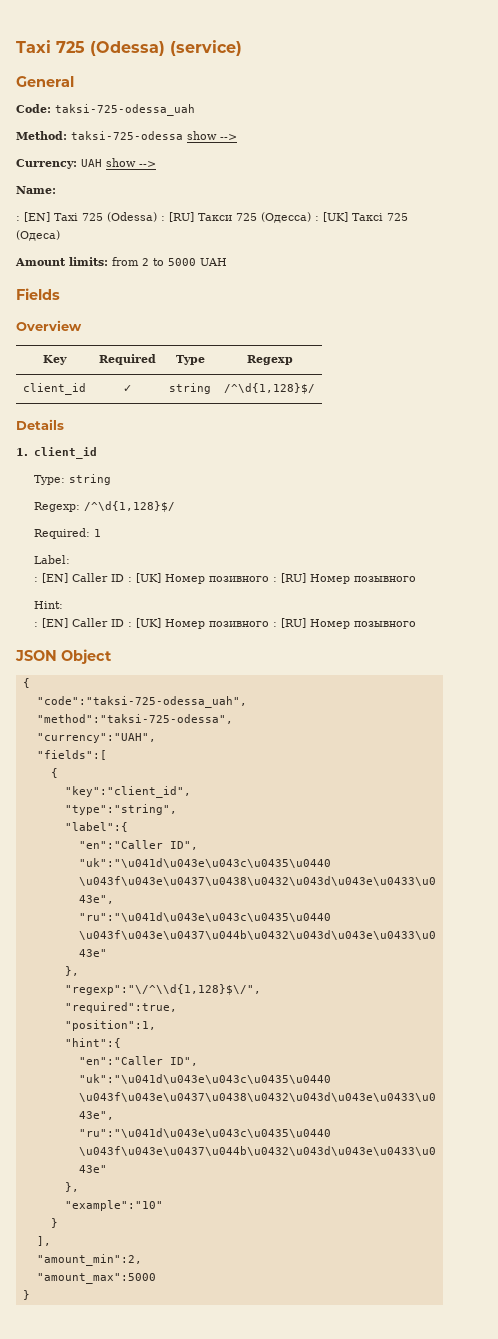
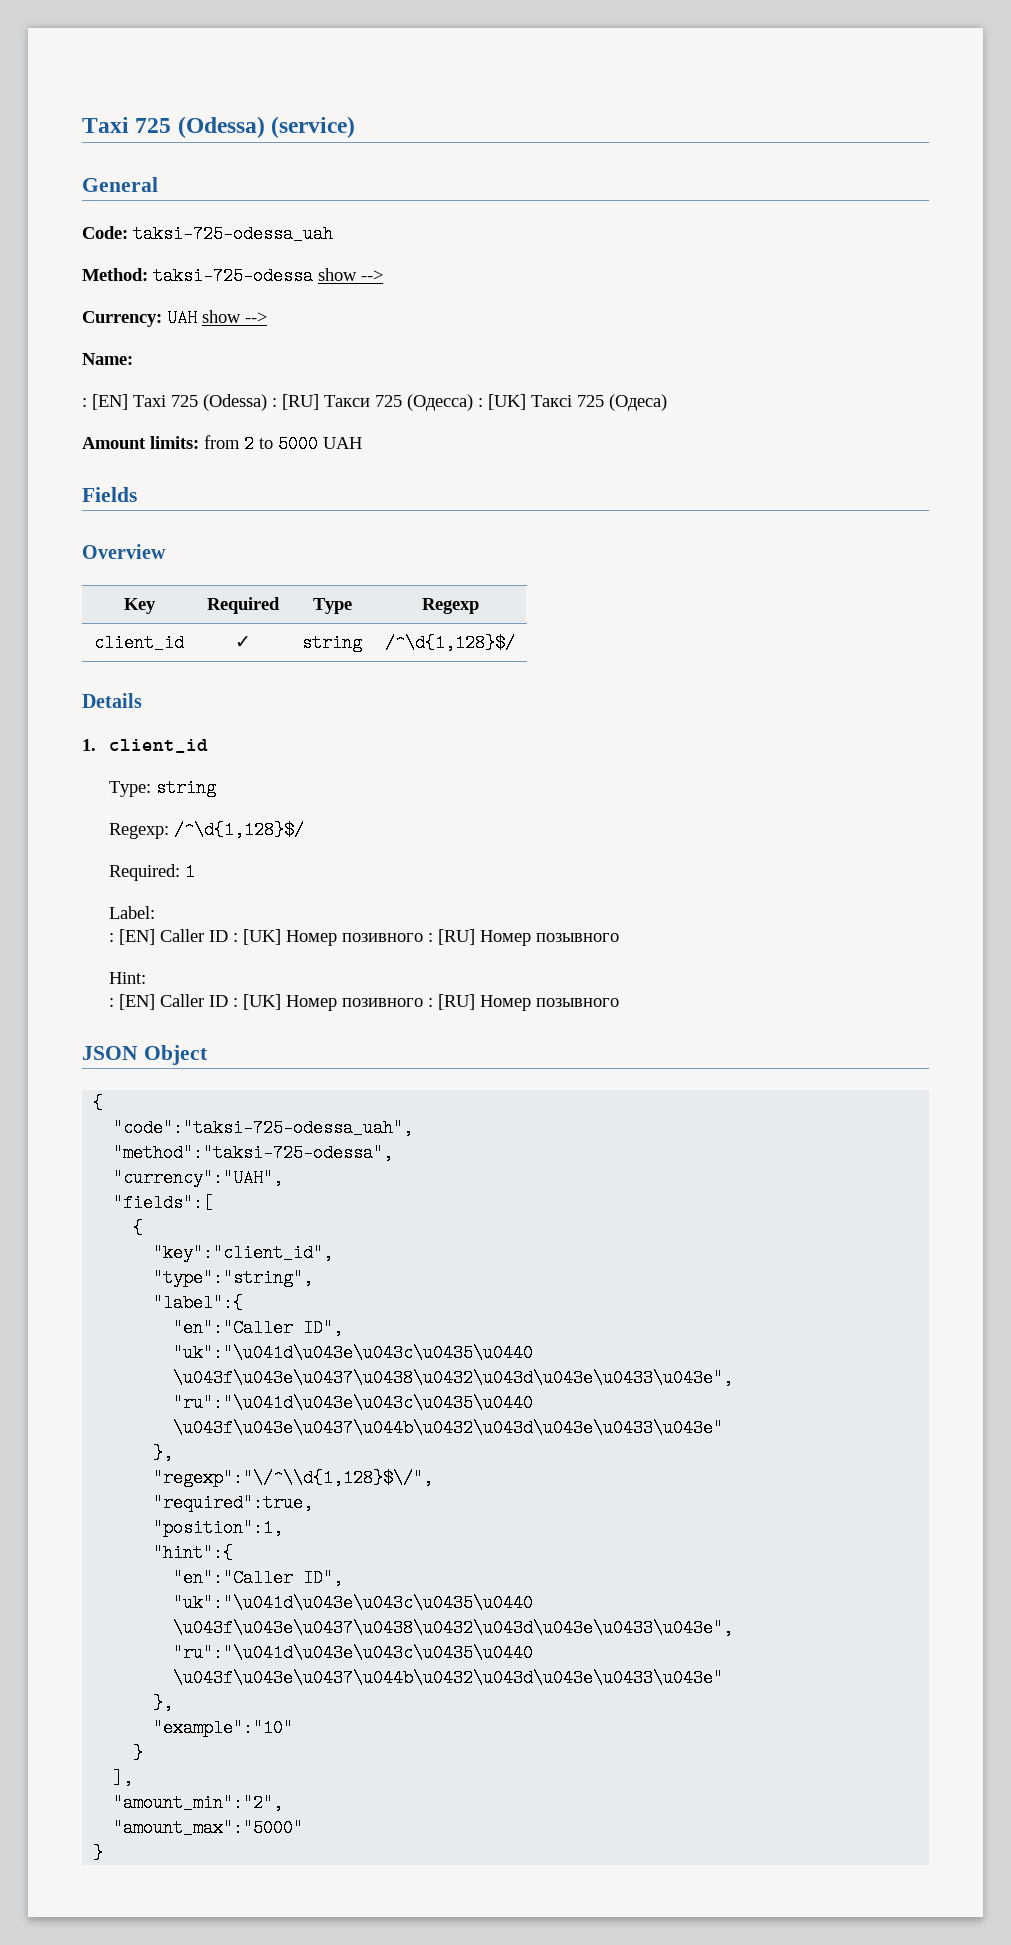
- "amount_min":2,
- "amount_max":5000
+ "amount_min":"2",
+ "amount_max":"5000"

